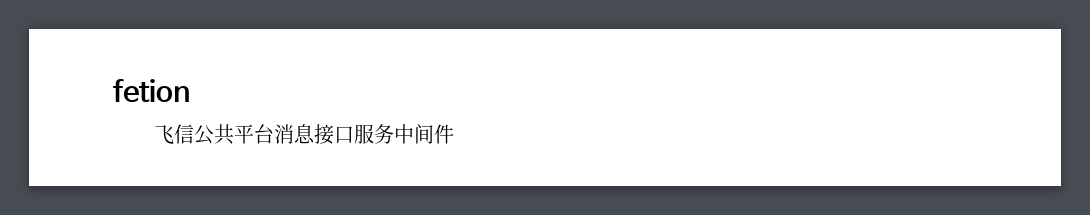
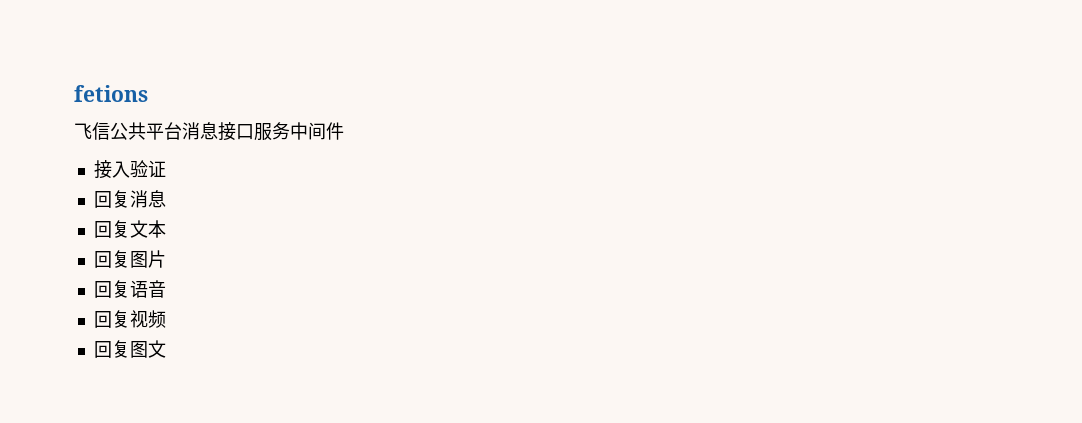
- fetion
+ fetions
+ 接入验证
+ 回复消息
+ 回复文本
+ 回复图片
+ 回复语音
+ 回复视频
+ 回复图文

